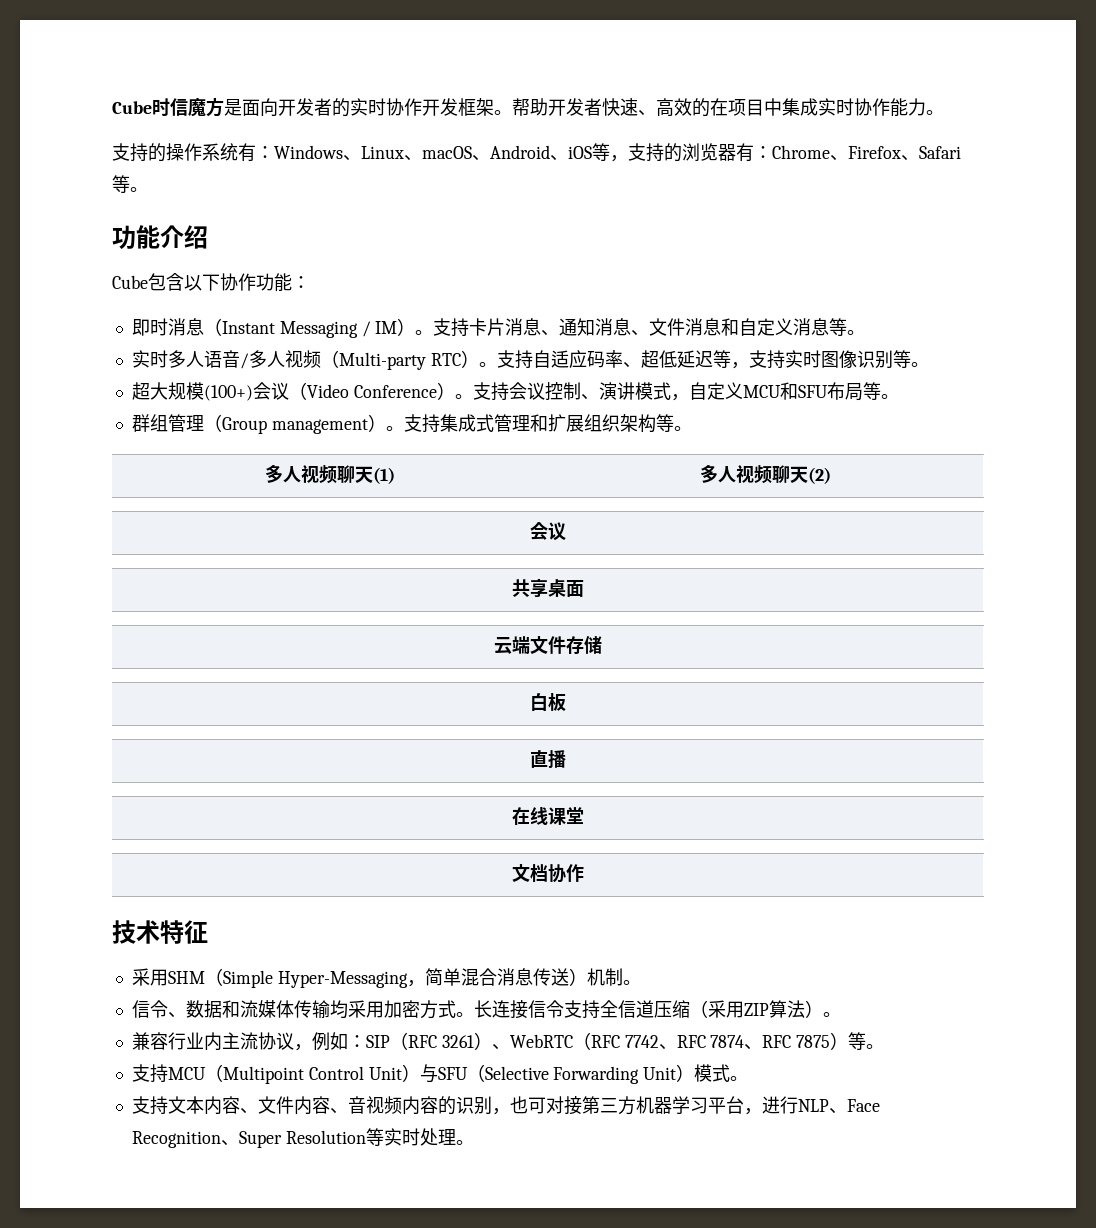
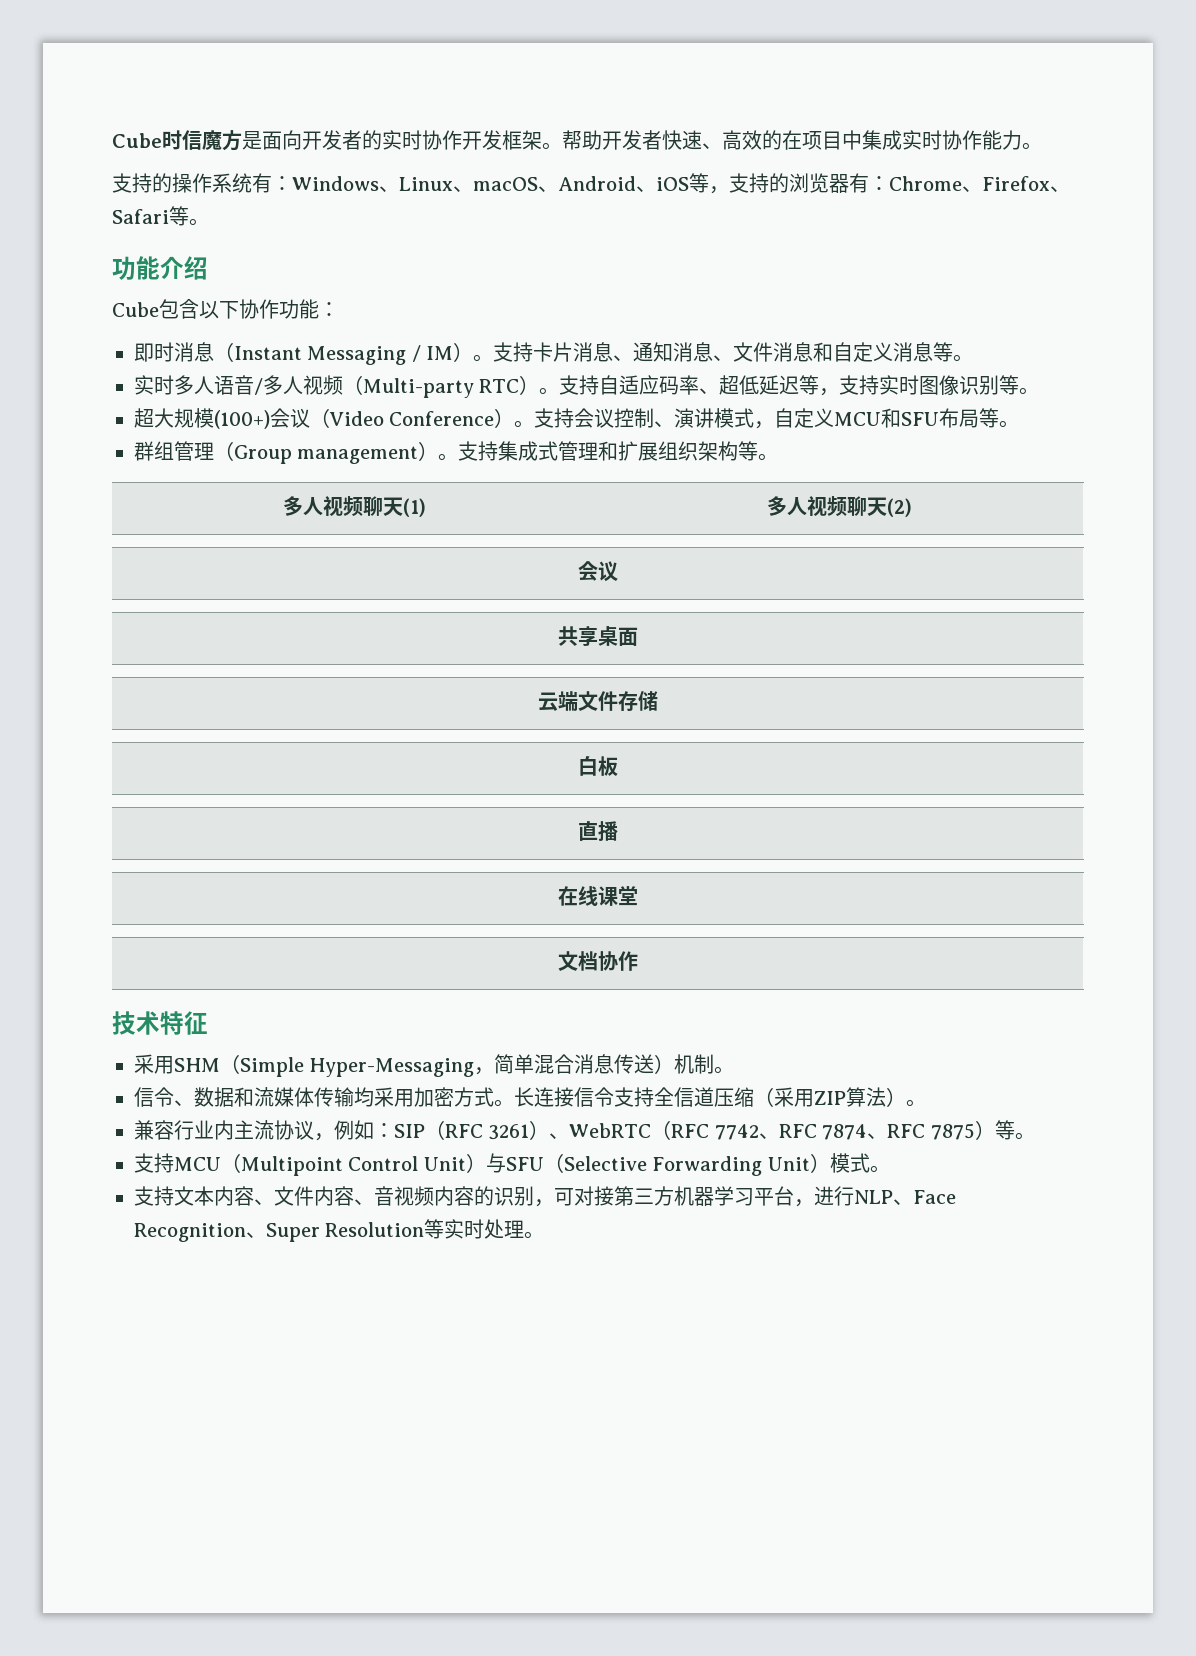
- 支持文本内容、文件内容、音视频内容的识别，也可对接第三方机器学习平台，进行NLP、Face Recognition、Super Resolution等实时处理。
+ 支持文本内容、文件内容、音视频内容的识别，可对接第三方机器学习平台，进行NLP、Face Recognition、Super Resolution等实时处理。

